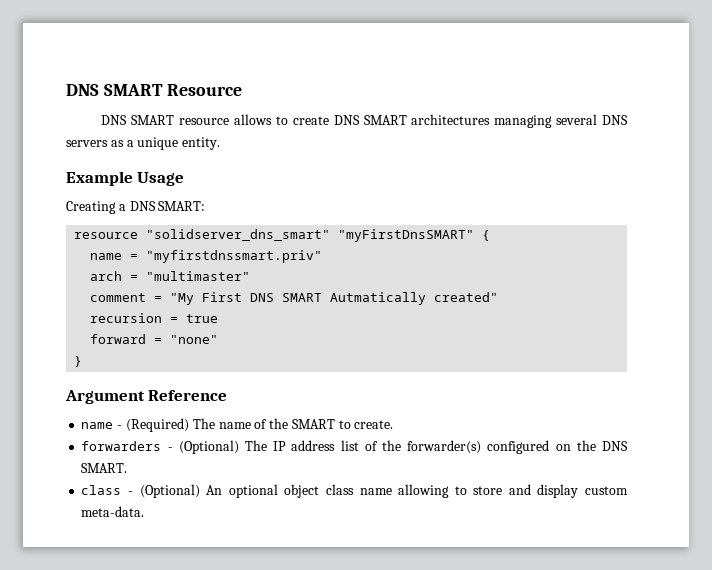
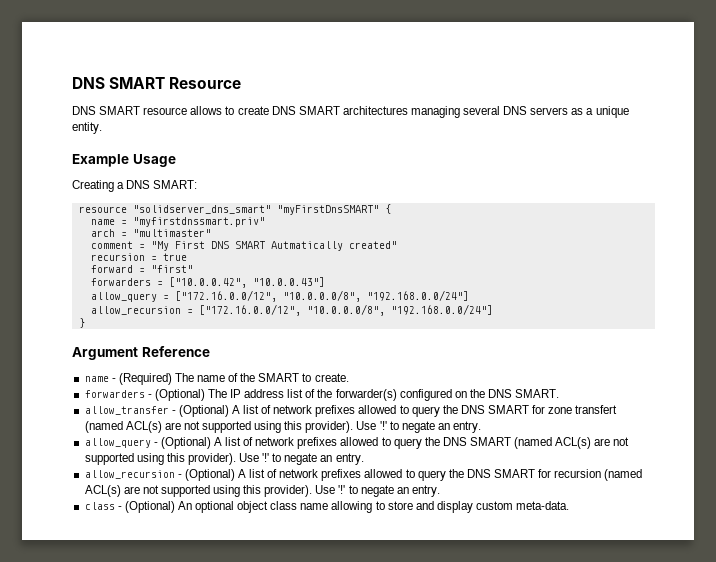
- forward = "none"
+ forward = "first"
+ forwarders = ["10.0.0.42", "10.0.0.43"]
+ allow_query = ["172.16.0.0/12", "10.0.0.0/8", "192.168.0.0/24"]
+ allow_recursion = ["172.16.0.0/12", "10.0.0.0/8", "192.168.0.0/24"]
+ allow_transfer - (Optional) A list of network prefixes allowed to query the DNS SMART for zone transfert (named ACL(s) are not supported using this provider). Use '!' to negate an entry.
+ allow_query - (Optional) A list of network prefixes allowed to query the DNS SMART (named ACL(s) are not supported using this provider). Use '!' to negate an entry.
+ allow_recursion - (Optional) A list of network prefixes allowed to query the DNS SMART for recursion (named ACL(s) are not supported using this provider). Use '!' to negate an entry.

